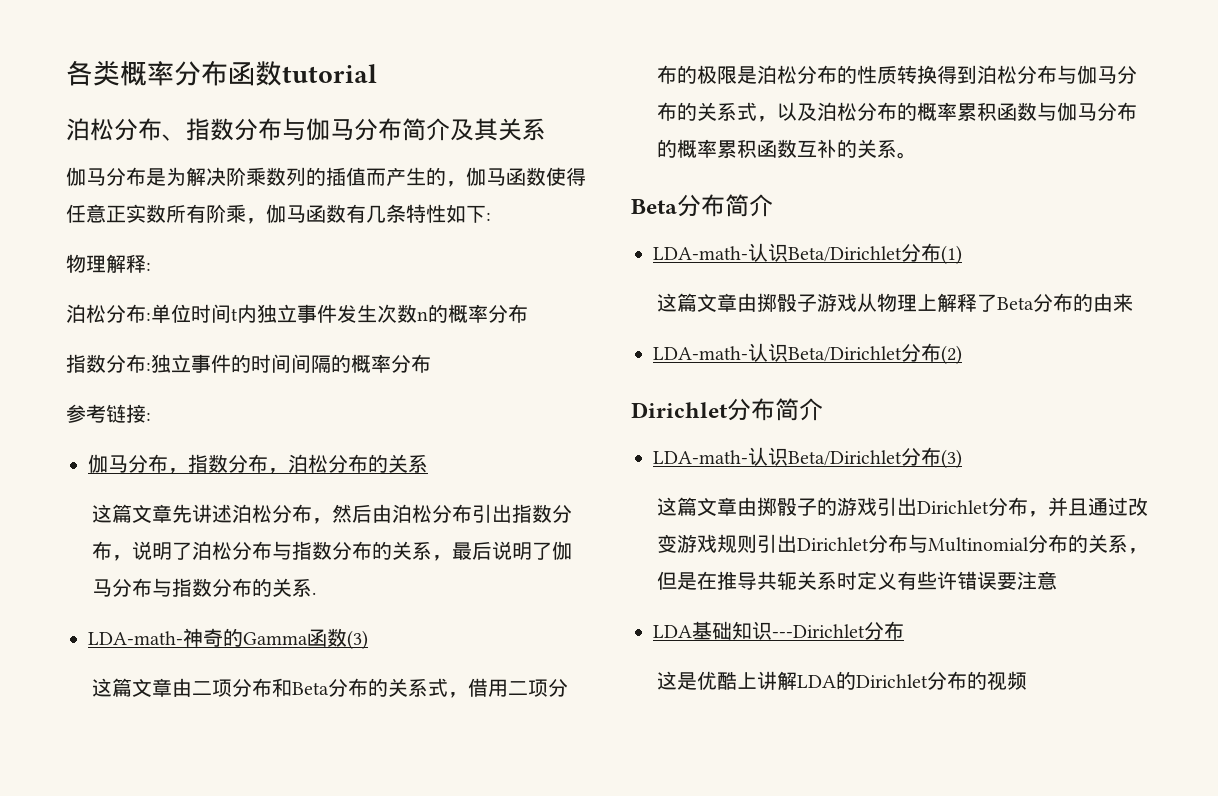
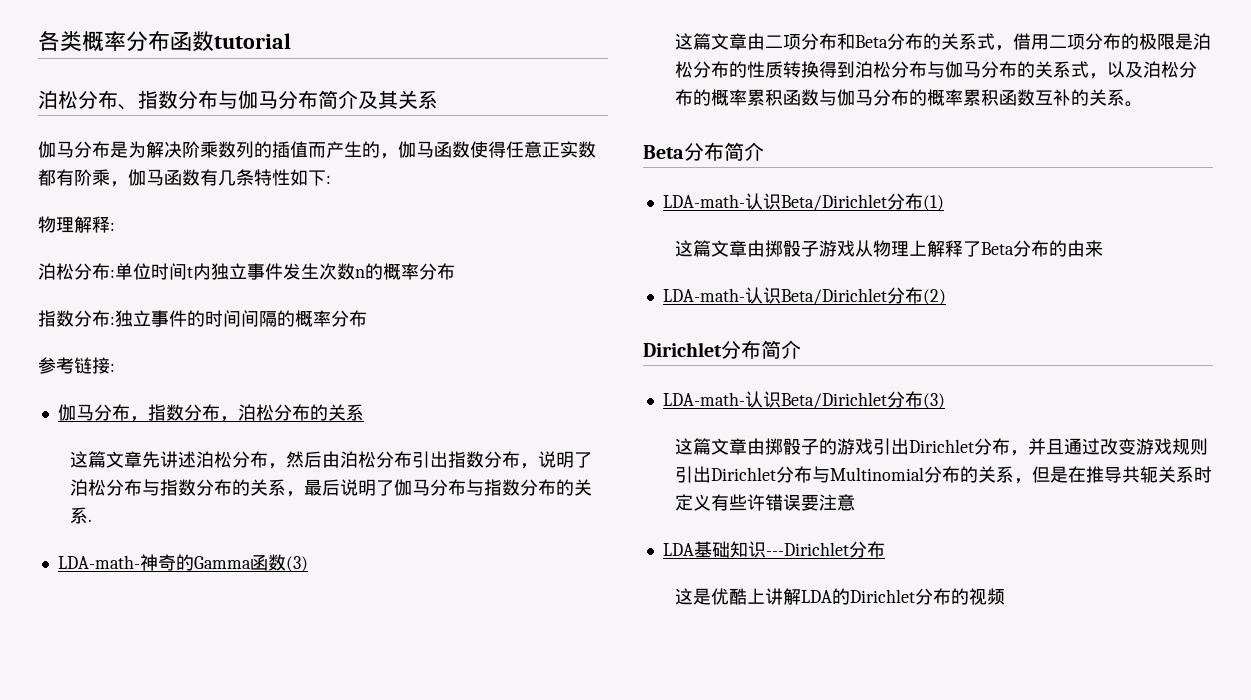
- 伽马分布是为解决阶乘数列的插值而产生的，伽马函数使得任意正实数所有阶乘，伽马函数有几条特性如下:
+ 伽马分布是为解决阶乘数列的插值而产生的，伽马函数使得任意正实数都有阶乘，伽马函数有几条特性如下:

